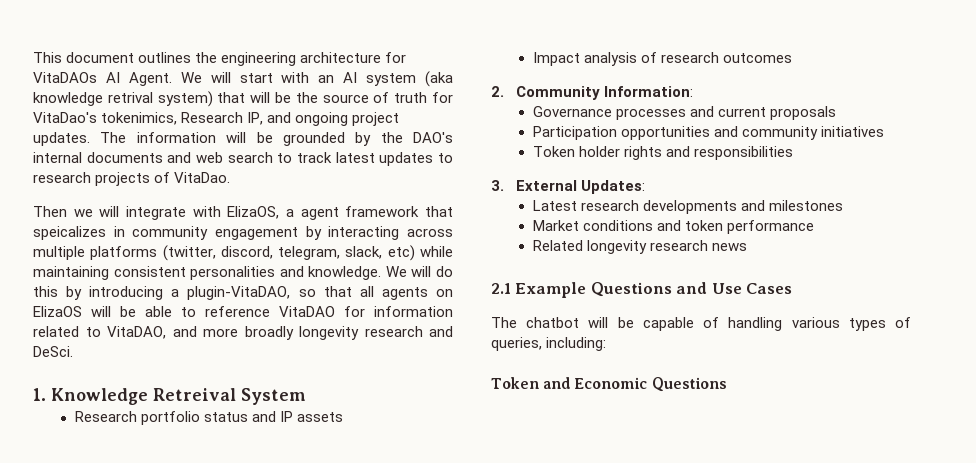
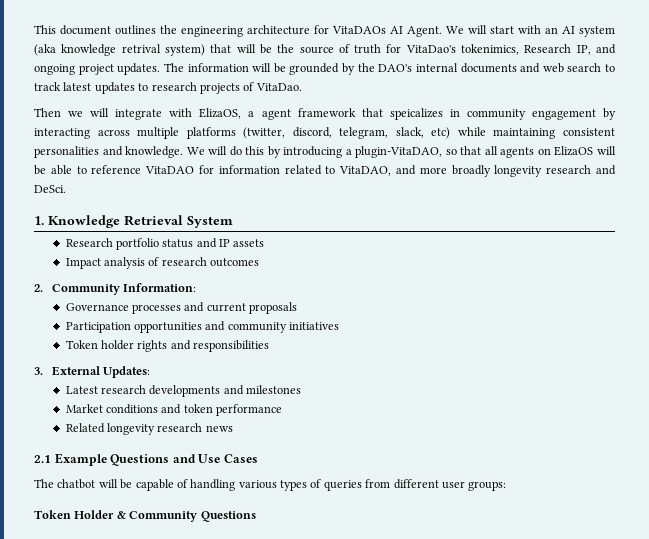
- 1. Knowledge Retreival System
+ 1. Knowledge Retrieval System
- The chatbot will be capable of handling various types of queries, including:
- Token and Economic Questions
+ The chatbot will be capable of handling various types of queries from different user groups:
+ Token Holder & Community Questions

